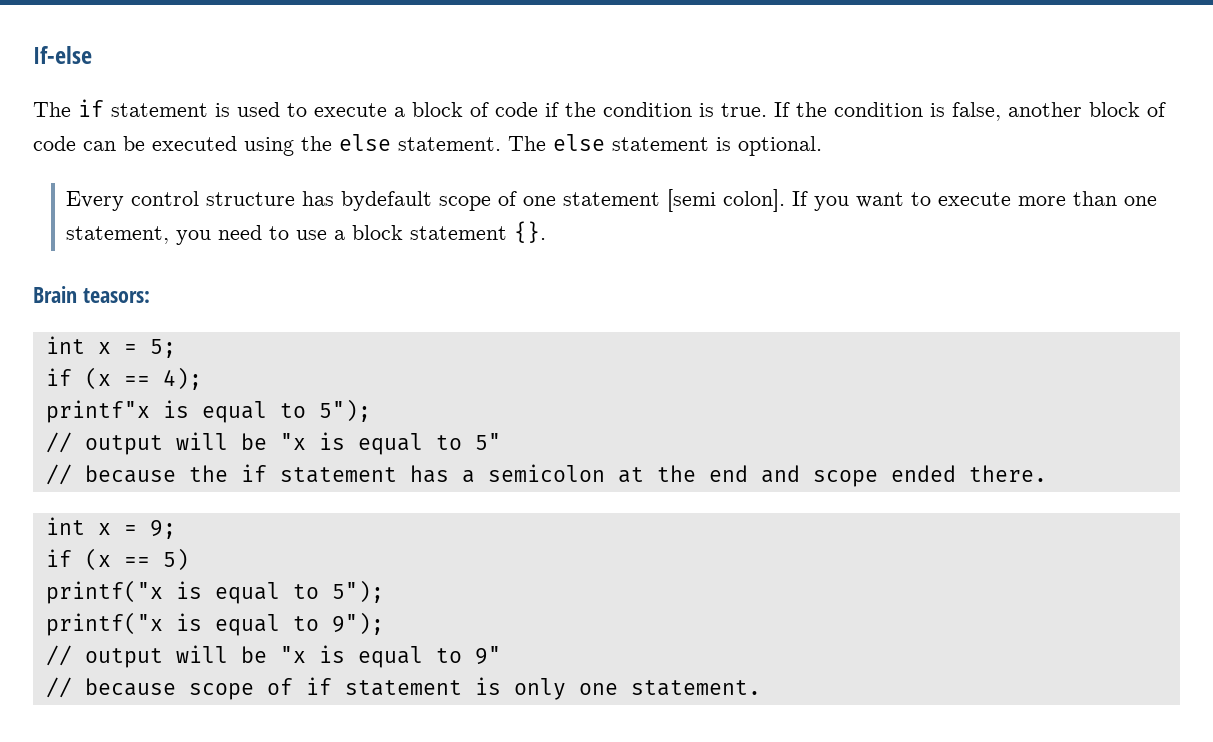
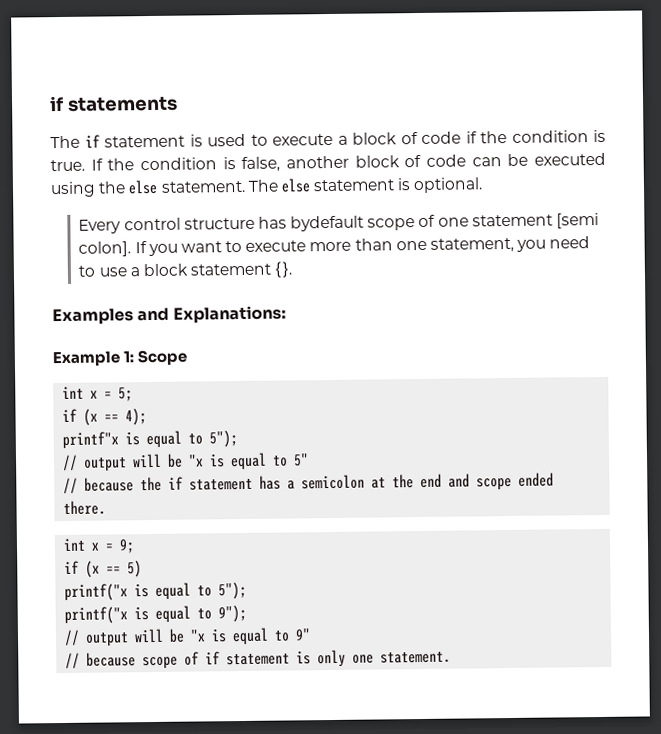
- If-else
+ if statements
- Brain teasors:
+ Examples and Explanations:
+ Example 1: Scope

